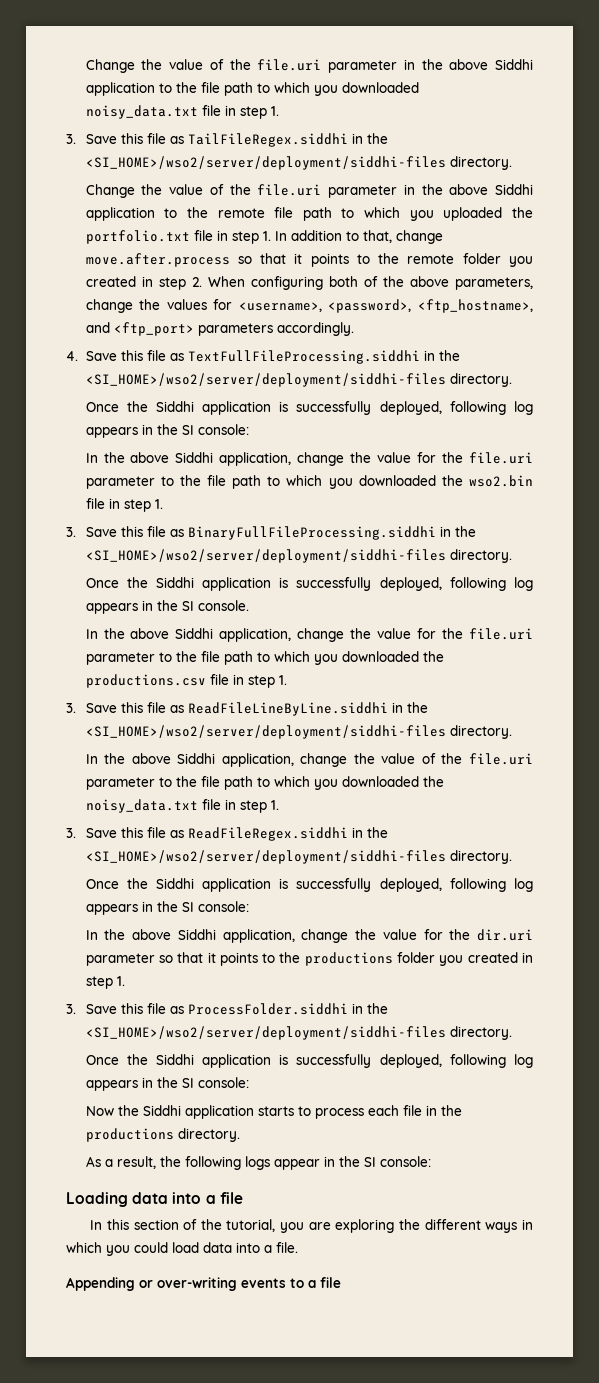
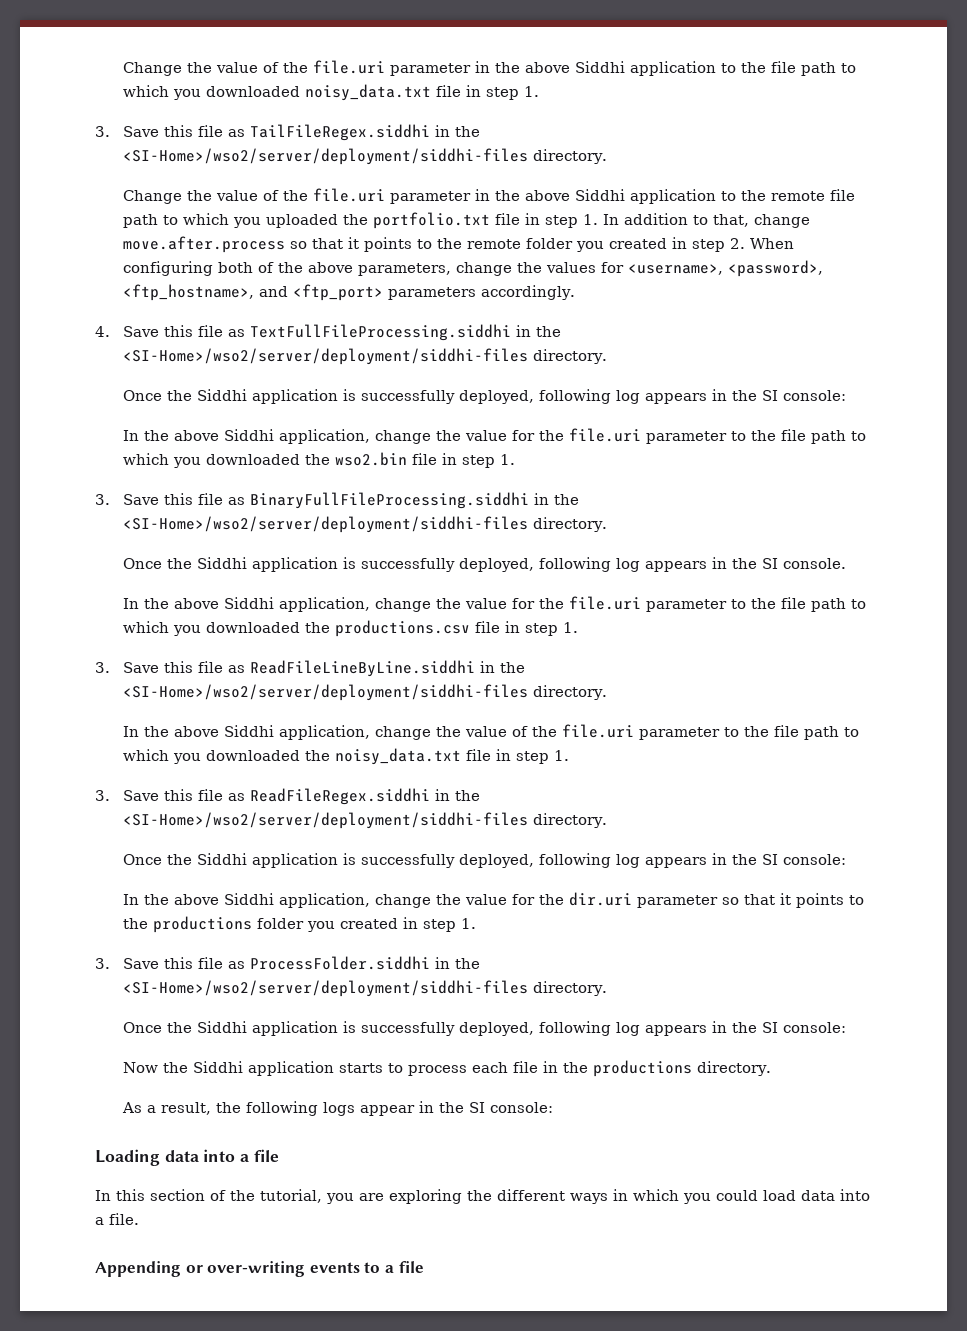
- 3. Save this file as TailFileRegex.siddhi in the <SI_HOME>/wso2/server/deployment/siddhi-files directory.
+ 3. Save this file as TailFileRegex.siddhi in the <SI-Home>/wso2/server/deployment/siddhi-files directory.
- 4. Save this file as TextFullFileProcessing.siddhi in the <SI_HOME>/wso2/server/deployment/siddhi-files directory.
+ 4. Save this file as TextFullFileProcessing.siddhi in the <SI-Home>/wso2/server/deployment/siddhi-files directory.
- 3. Save this file as BinaryFullFileProcessing.siddhi in the <SI_HOME>/wso2/server/deployment/siddhi-files directory.
+ 3. Save this file as BinaryFullFileProcessing.siddhi in the <SI-Home>/wso2/server/deployment/siddhi-files directory.
- 3. Save this file as ReadFileLineByLine.siddhi in the <SI_HOME>/wso2/server/deployment/siddhi-files directory.
+ 3. Save this file as ReadFileLineByLine.siddhi in the <SI-Home>/wso2/server/deployment/siddhi-files directory.
- 3. Save this file as ReadFileRegex.siddhi in the <SI_HOME>/wso2/server/deployment/siddhi-files directory.
+ 3. Save this file as ReadFileRegex.siddhi in the <SI-Home>/wso2/server/deployment/siddhi-files directory.
- 3. Save this file as ProcessFolder.siddhi in the <SI_HOME>/wso2/server/deployment/siddhi-files directory.
+ 3. Save this file as ProcessFolder.siddhi in the <SI-Home>/wso2/server/deployment/siddhi-files directory.

